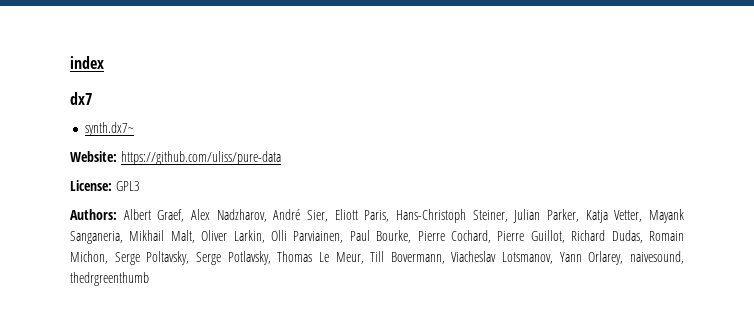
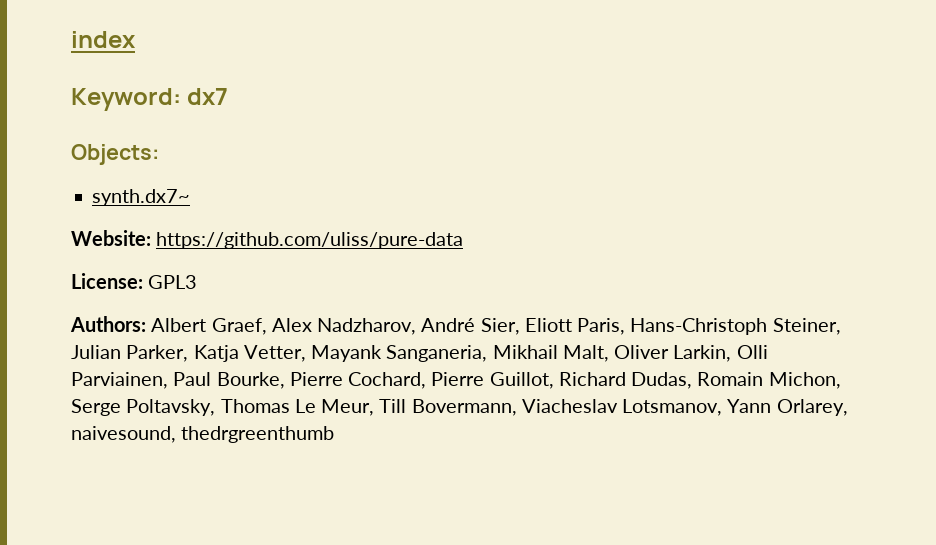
- dx7
+ Keyword: dx7
+ Objects:
- Authors: Albert Graef, Alex Nadzharov, André Sier, Eliott Paris, Hans-Christoph Steiner, Julian Parker, Katja Vetter, Mayank Sanganeria, Mikhail Malt, Oliver Larkin, Olli Parviainen, Paul Bourke, Pierre Cochard, Pierre Guillot, Richard Dudas, Romain Michon, Serge Poltavsky, Serge Potlavsky, Thomas Le Meur, Till Bovermann, Viacheslav Lotsmanov, Yann Orlarey, naivesound, thedrgreenthumb
+ Authors: Albert Graef, Alex Nadzharov, André Sier, Eliott Paris, Hans-Christoph Steiner, Julian Parker, Katja Vetter, Mayank Sanganeria, Mikhail Malt, Oliver Larkin, Olli Parviainen, Paul Bourke, Pierre Cochard, Pierre Guillot, Richard Dudas, Romain Michon, Serge Poltavsky, Thomas Le Meur, Till Bovermann, Viacheslav Lotsmanov, Yann Orlarey, naivesound, thedrgreenthumb

